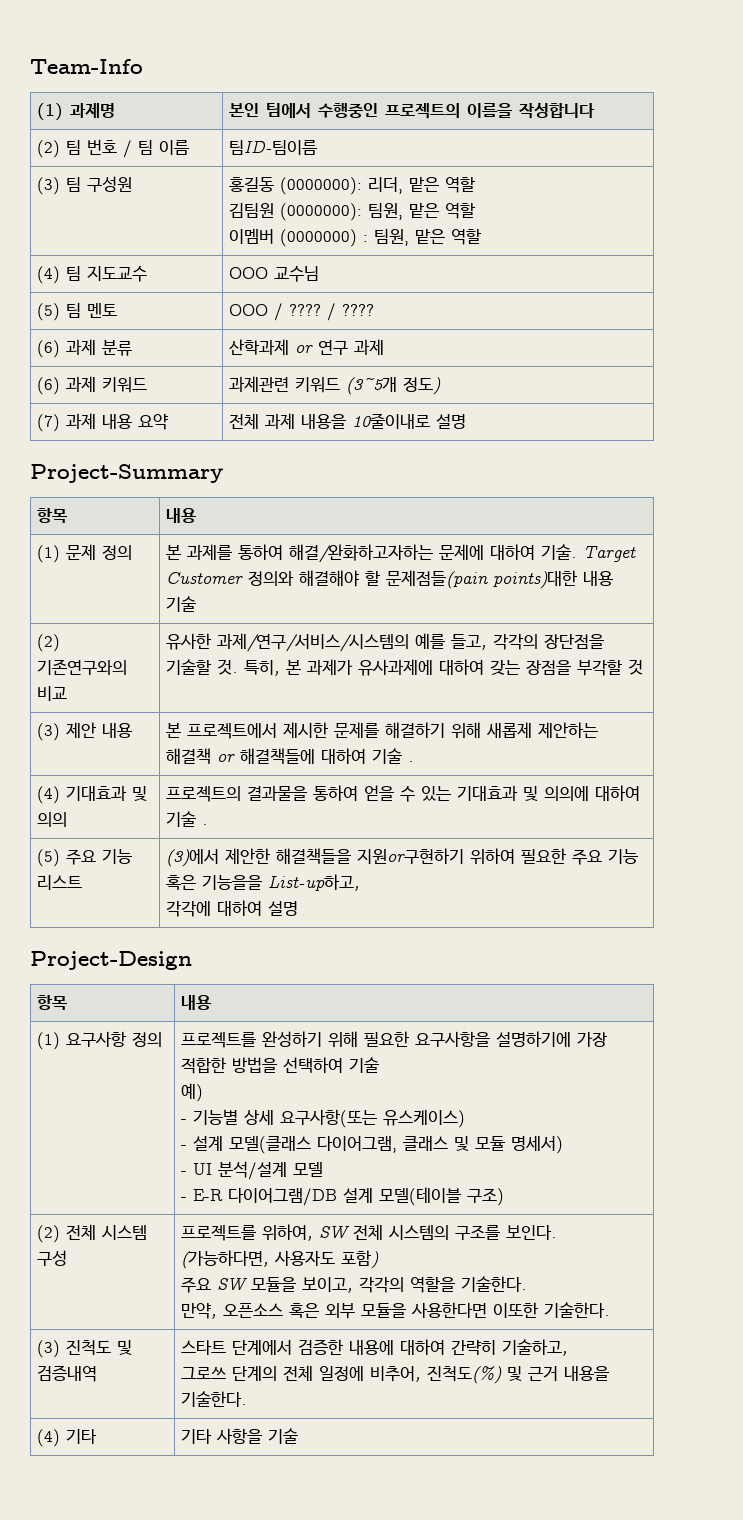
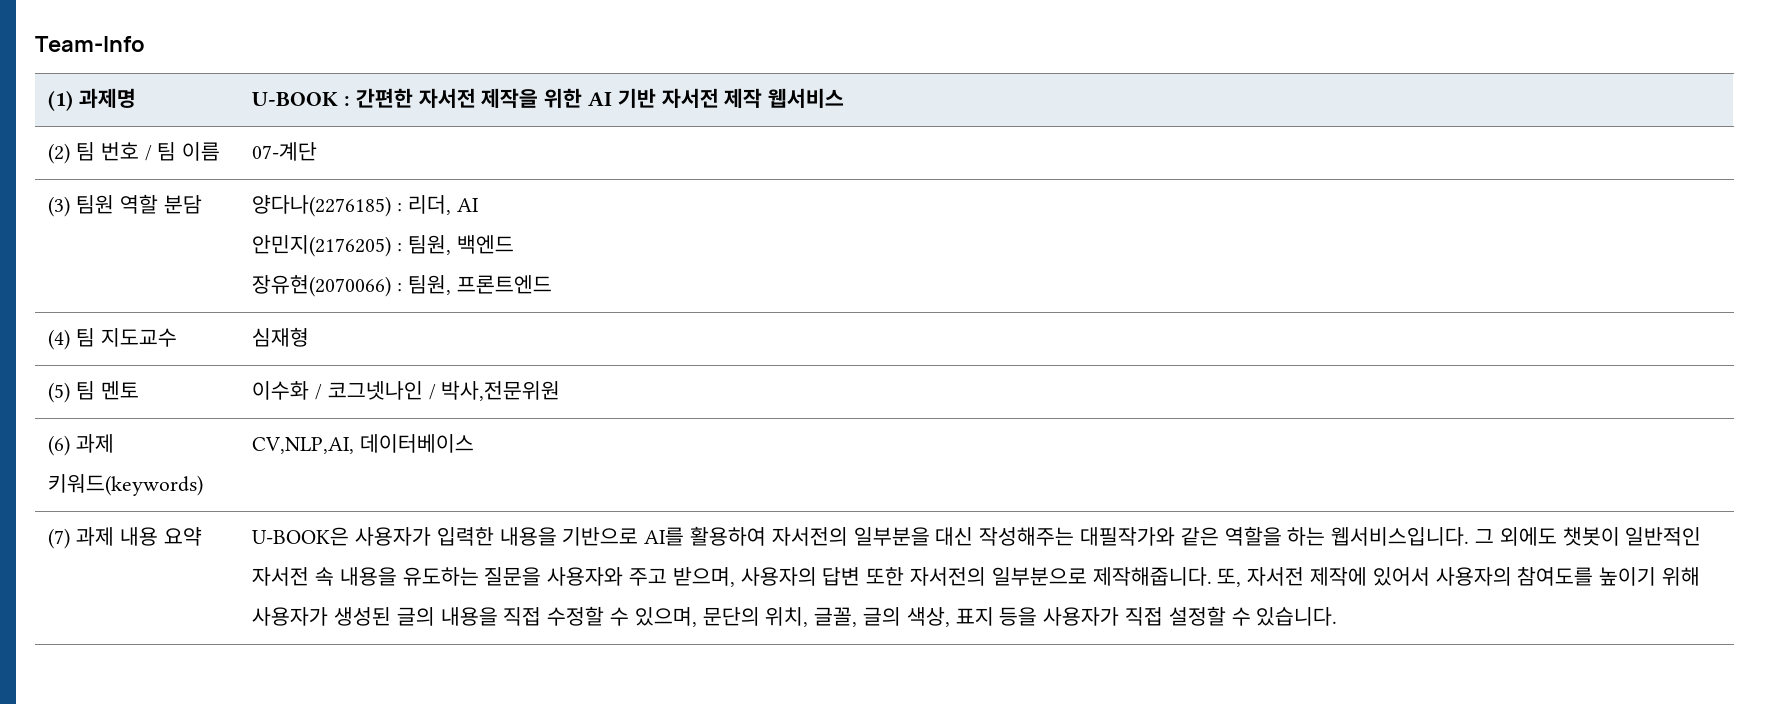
- (1) 과제명 | 본인 팀에서 수행중인 프로젝트의 이름을 작성합니다
+ (1) 과제명 | U-BOOK : 간편한 자서전 제작을 위한 AI 기반 자서전 제작 웹서비스
- (2) 팀 번호 / 팀 이름 | 팀ID-팀이름
- (3) 팀 구성원 | 홍길동 (0000000): 리더, 맡은 역할
- 김팀원 (0000000): 팀원, 맡은 역할
- 이멤버 (0000000) : 팀원, 맡은 역할
+ (2) 팀 번호 / 팀 이름 | 07-계단
+ (3) 팀원 역할 분담 | 양다나(2276185) : 리더, AI
+ 안민지(2176205) : 팀원, 백엔드
+ 장유현(2070066) : 팀원, 프론트엔드
- (4) 팀 지도교수 | OOO 교수님
+ (4) 팀 지도교수 | 심재형
- (5) 팀 멘토 | OOO / ???? / ????
- (6) 과제 분류 | 산학과제 or 연구 과제
- (6) 과제 키워드 | 과제관련 키워드 (3~5개 정도)
- (7) 과제 내용 요약 | 전체 과제 내용을 10줄이내로 설명
- Project-Summary
- 항목 | 내용
- (1) 문제 정의 | 본 과제를 통하여 해결/완화하고자하는 문제에 대하여 기술. Target Customer 정의와 해결해야 할 문제점들(pain points)대한 내용 기술
- (2) 기존연구와의 비교 | 유사한 과제/연구/서비스/시스템의 예를 들고, 각각의 장단점을 기술할 것. 특히, 본 과제가 유사과제에 대하여 갖는 장점을 부각할 것
- (3) 제안 내용 | 본 프로젝트에서 제시한 문제를 해결하기 위해 새롭제 제안하는 해결책 or 해결책들에 대하여 기술 .
- (4) 기대효과 및 의의 | 프로젝트의 결과물을 통하여 얻을 수 있는 기대효과 및 의의에 대하여 기술 .
- (5) 주요 기능 리스트 | (3)에서 제안한 해결책들을 지원or구현하기 위하여 필요한 주요 기능 혹은 기능을을 List-up하고,
- 각각에 대하여 설명
- Project-Design
- 항목 | 내용
- (1) 요구사항 정의 | 프로젝트를 완성하기 위해 필요한 요구사항을 설명하기에 가장 적합한 방법을 선택하여 기술
- 예)
- - 기능별 상세 요구사항(또는 유스케이스)
- - 설계 모델(클래스 다이어그램, 클래스 및 모듈 명세서)
- - UI 분석/설계 모델
- - E-R 다이어그램/DB 설계 모델(테이블 구조)
- (2) 전체 시스템 구성 | 프로젝트를 위하여, SW 전체 시스템의 구조를 보인다. (가능하다면, 사용자도 포함)
- 주요 SW 모듈을 보이고, 각각의 역할을 기술한다.
- 만약, 오픈소스 혹은 외부 모듈을 사용한다면 이또한 기술한다.
- (3) 진척도 및 검증내역 | 스타트 단계에서 검증한 내용에 대하여 간략히 기술하고,
- 그로쓰 단계의 전체 일정에 비추어, 진척도(%) 및 근거 내용을 기술한다.
- (4) 기타 | 기타 사항을 기술
+ (5) 팀 멘토 | 이수화 / 코그넷나인 / 박사,전문위원
+ (6) 과제 키워드(keywords) | CV,NLP,AI, 데이터베이스
+ (7) 과제 내용 요약 | U-BOOK은 사용자가 입력한 내용을 기반으로 AI를 활용하여 자서전의 일부분을 대신 작성해주는 대필작가와 같은 역할을 하는 웹서비스입니다. 그 외에도 챗봇이 일반적인 자서전 속 내용을 유도하는 질문을 사용자와 주고 받으며, 사용자의 답변 또한 자서전의 일부분으로 제작해줍니다. 또, 자서전 제작에 있어서 사용자의 참여도를 높이기 위해 사용자가 생성된 글의 내용을 직접 수정할 수 있으며, 문단의 위치, 글꼴, 글의 색상, 표지 등을 사용자가 직접 설정할 수 있습니다.

